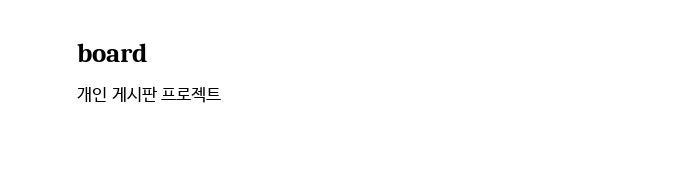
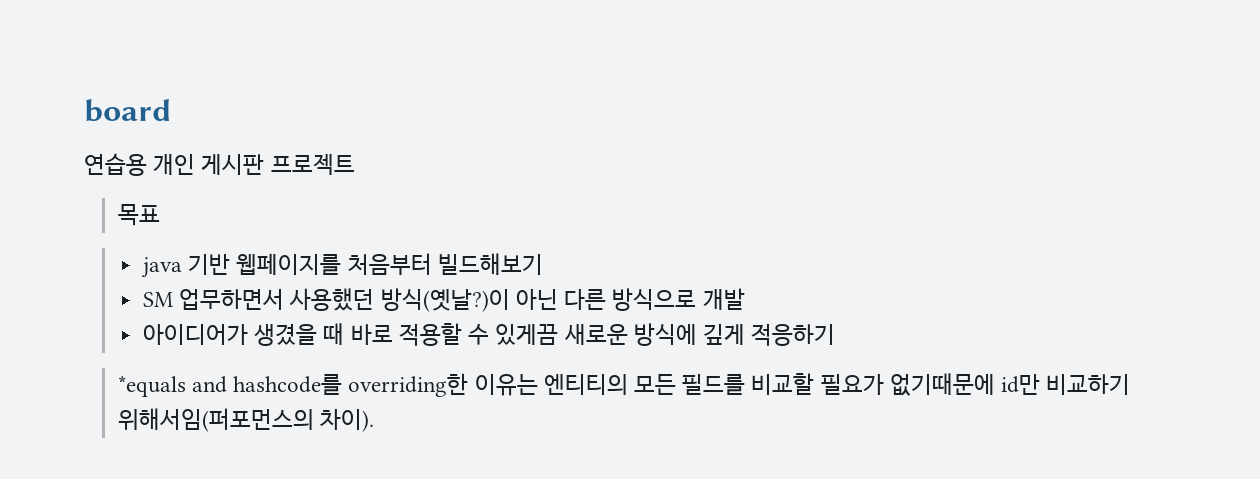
- 개인 게시판 프로젝트
+ 연습용 개인 게시판 프로젝트
+ 목표
+ java 기반 웹페이지를 처음부터 빌드해보기
+ SM 업무하면서 사용했던 방식(옛날?)이 아닌 다른 방식으로 개발
+ 아이디어가 생겼을 때 바로 적용할 수 있게끔 새로운 방식에 깊게 적응하기
+ *equals and hashcode를 overriding한 이유는 엔티티의 모든 필드를 비교할 필요가 없기때문에 id만 비교하기 위해서임(퍼포먼스의 차이).

